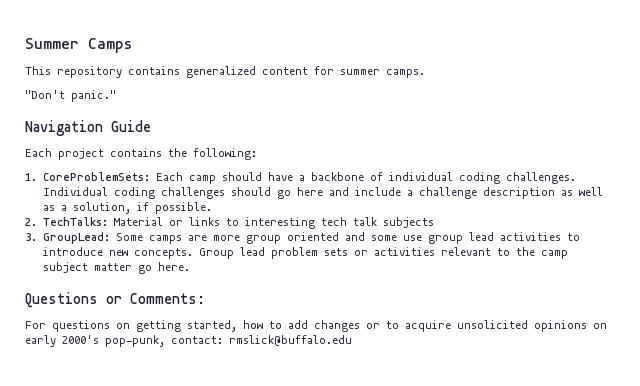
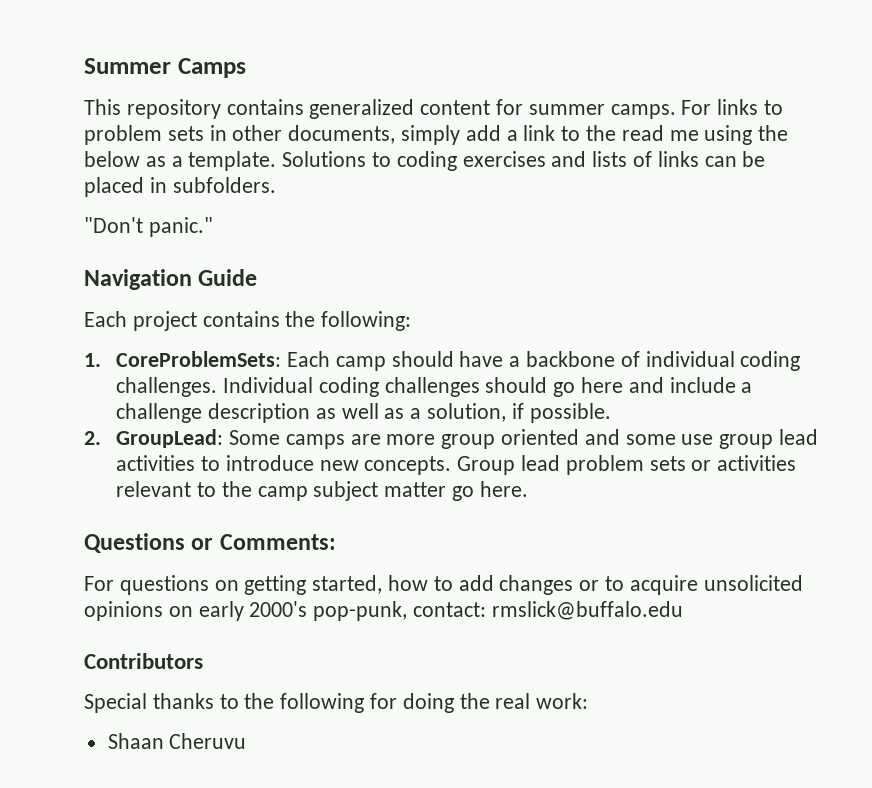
+ For links to problem sets in other documents, simply add a link to the read me using the below as a template. Solutions to coding exercises and lists of links can be placed in subfolders.
- 2. TechTalks: Material or links to interesting tech talk subjects
- 3. GroupLead: Some camps are more group oriented and some use group lead activities to introduce new concepts.
+ 2. GroupLead: Some camps are more group oriented and some use group lead activities to introduce new concepts.
+ Contributors
+ Special thanks to the following for doing the real work:
+ Shaan Cheruvu

